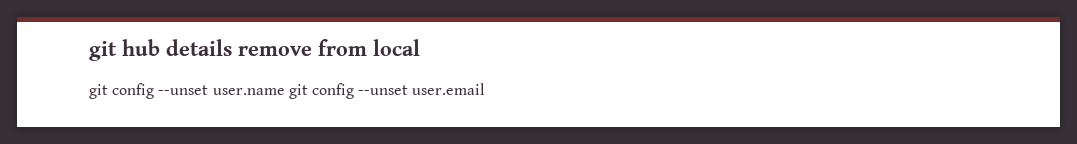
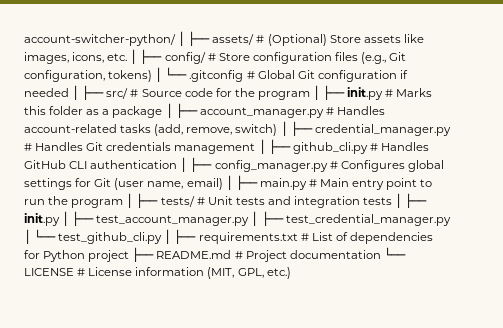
- git hub details remove from local
- git config --unset user.name git config --unset user.email
+ account-switcher-python/ │ ├── assets/ # (Optional) Store assets like images, icons, etc. │ ├── config/ # Store configuration files (e.g., Git configuration, tokens) │ └── .gitconfig # Global Git configuration if needed │ ├── src/ # Source code for the program │ ├── init.py # Marks this folder as a package │ ├── account_manager.py # Handles account-related tasks (add, remove, switch) │ ├── credential_manager.py # Handles Git credentials management │ ├── github_cli.py # Handles GitHub CLI authentication │ ├── config_manager.py # Configures global settings for Git (user name, email) │ ├── main.py # Main entry point to run the program │ ├── tests/ # Unit tests and integration tests │ ├── init.py │ ├── test_account_manager.py │ ├── test_credential_manager.py │ └── test_github_cli.py │ ├── requirements.txt # List of dependencies for Python project ├── README.md # Project documentation └── LICENSE # License information (MIT, GPL, etc.)

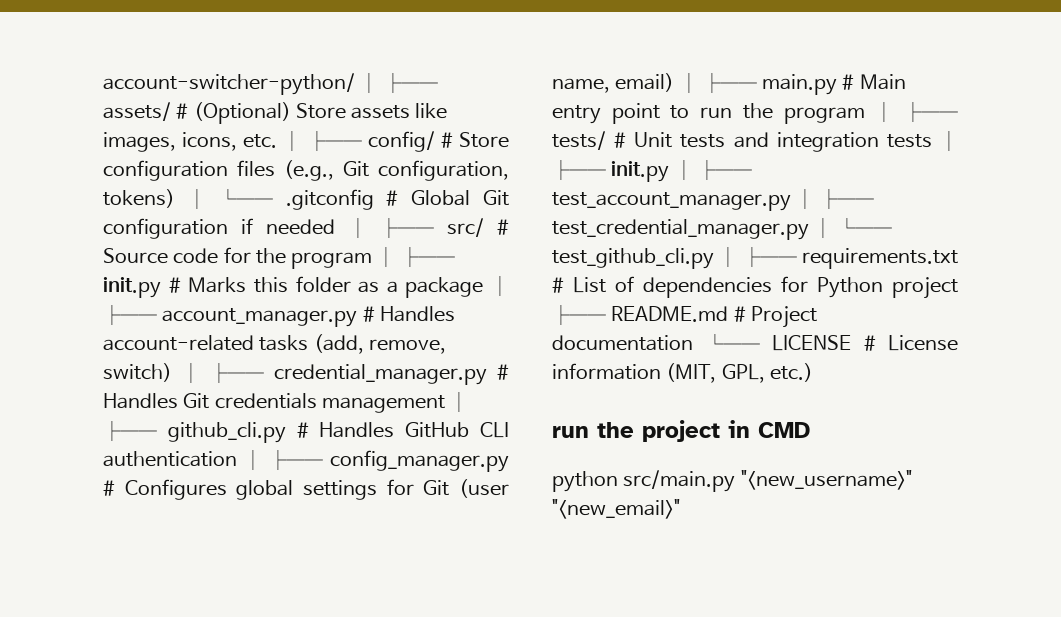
+ run the project in CMD
+ python src/main.py "<new_username>" "<new_email>"

